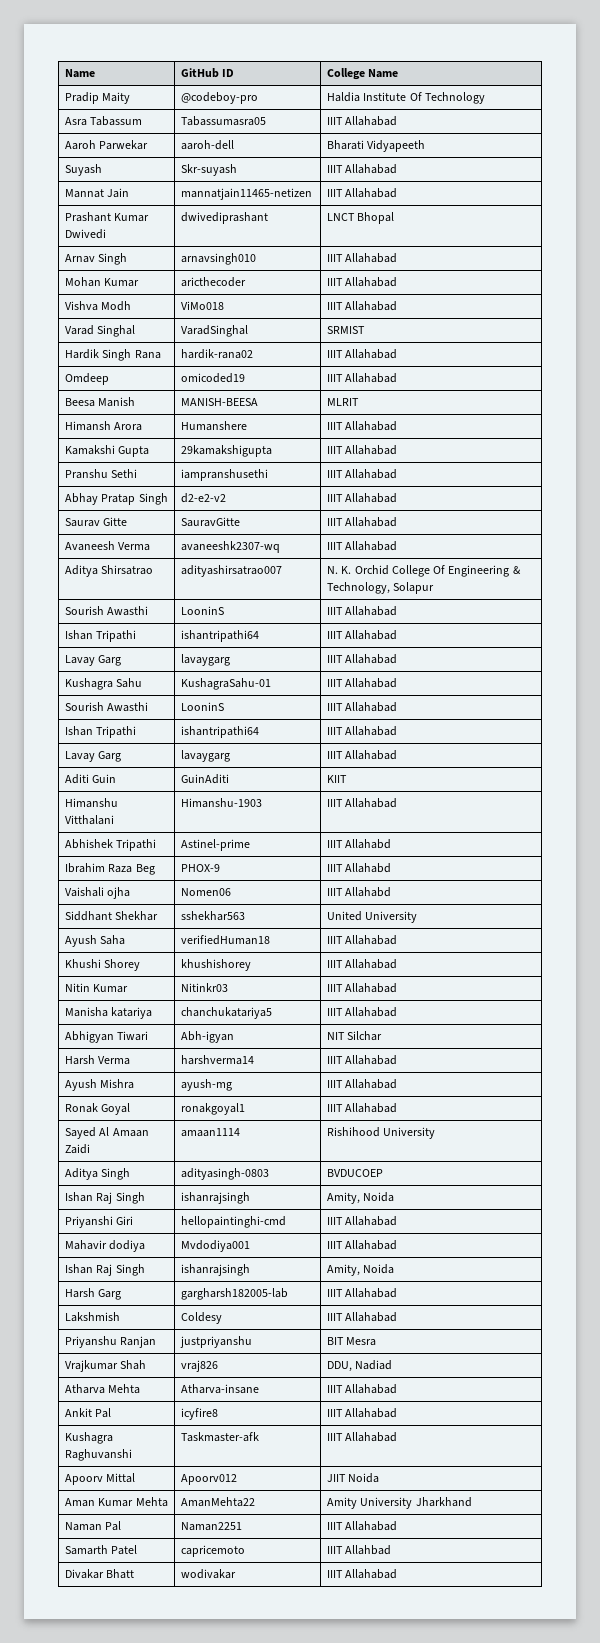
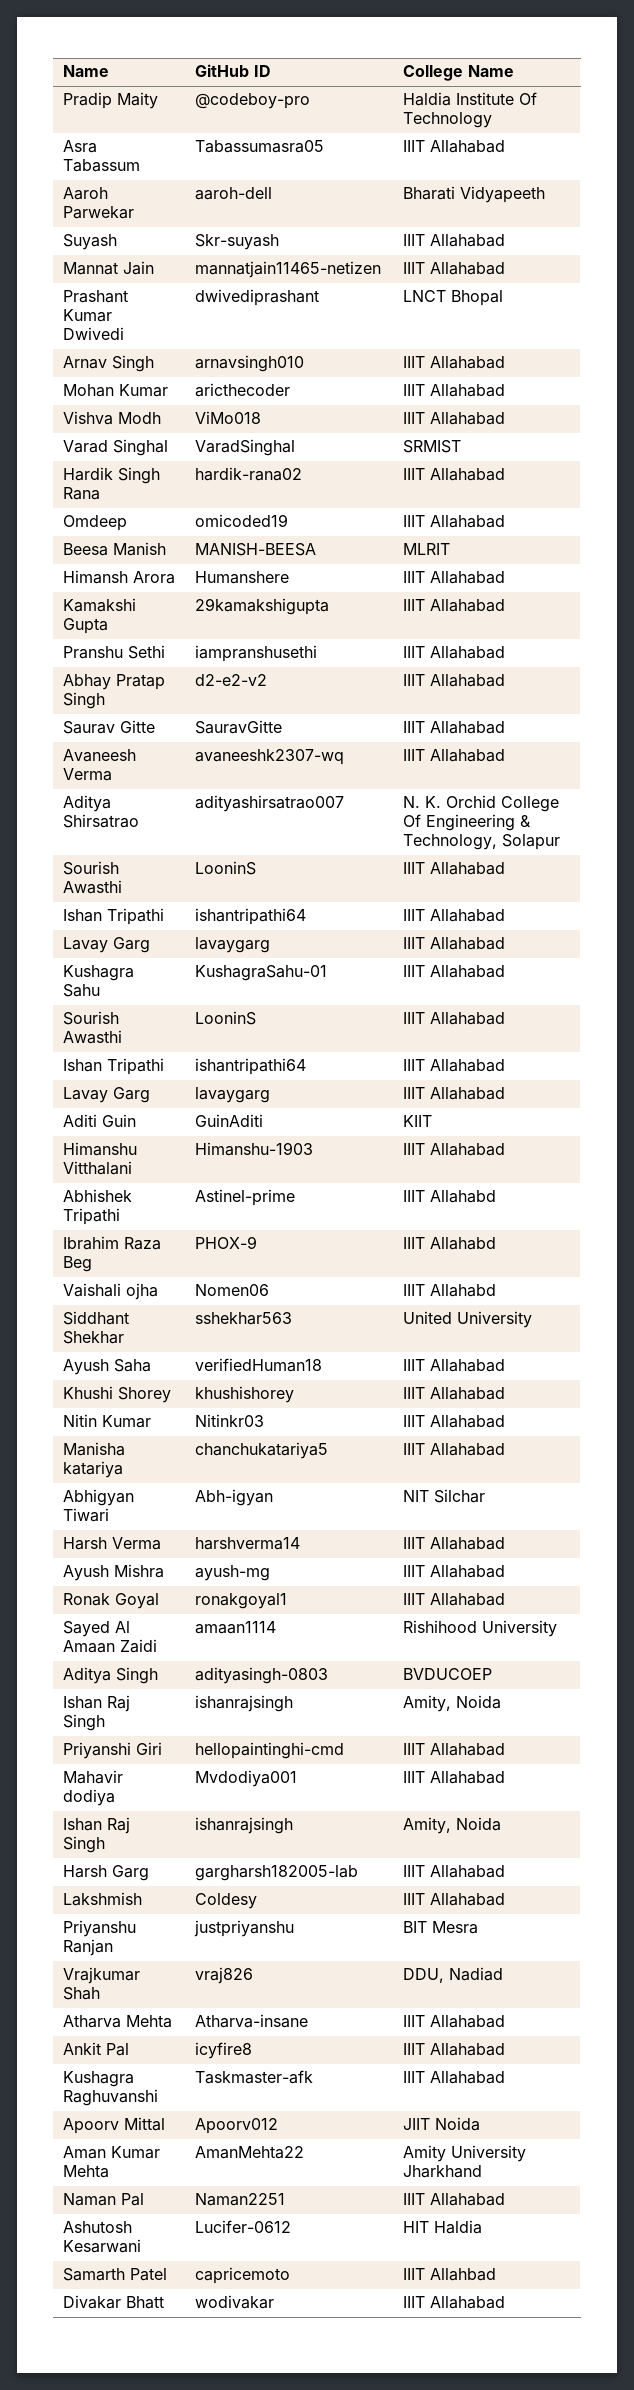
+ Ashutosh Kesarwani | Lucifer-0612 | HIT Haldia

